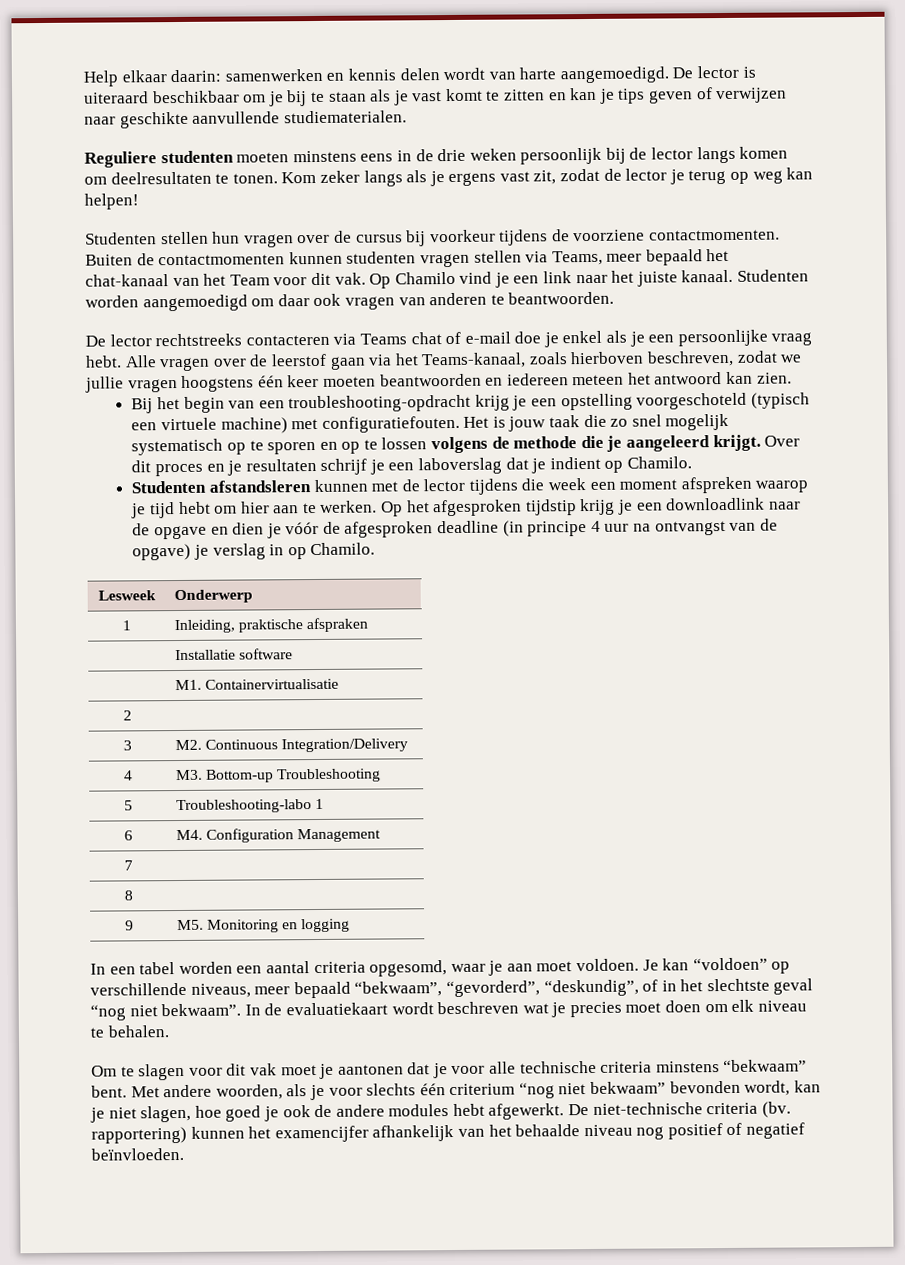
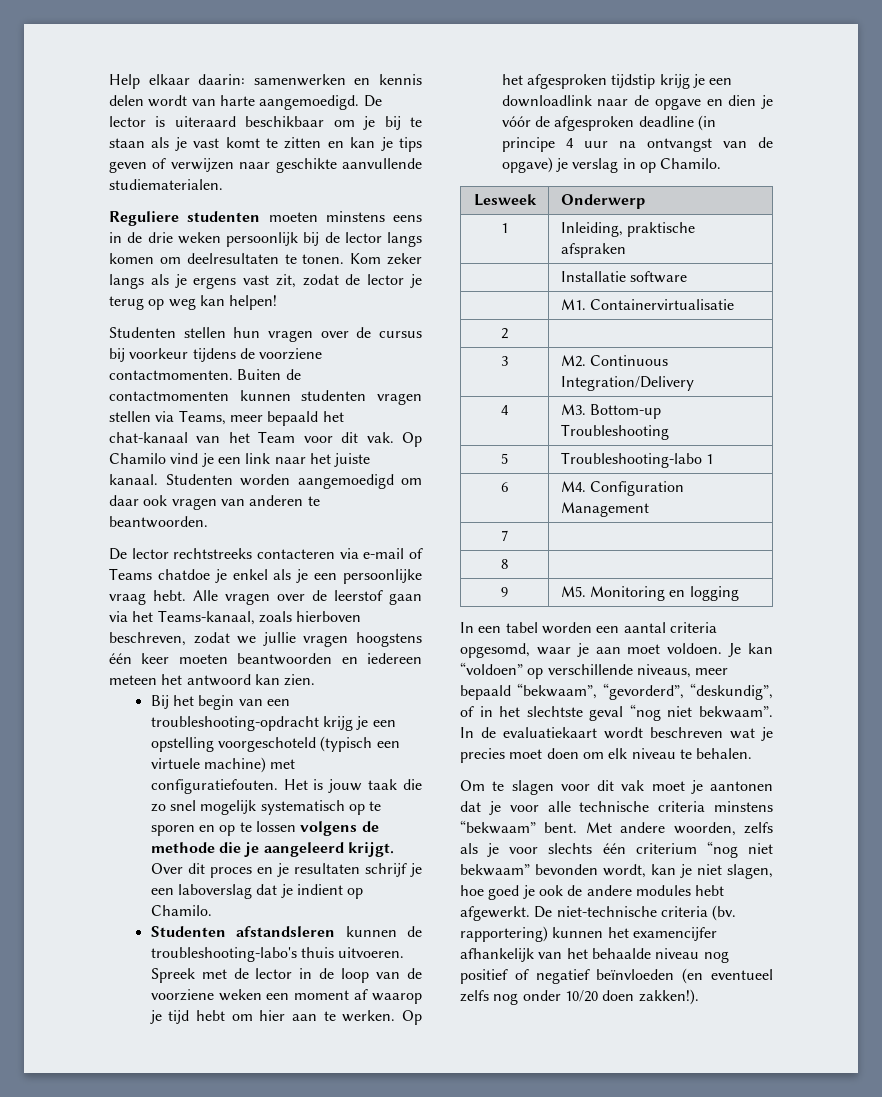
- De lector rechtstreeks contacteren via Teams chat of e-mail doe je enkel als je een persoonlijke vraag hebt.
+ De lector rechtstreeks contacteren via e-mail of Teams chatdoe je enkel als je een persoonlijke vraag hebt.
- Studenten afstandsleren kunnen met de lector tijdens die week een moment afspreken waarop je tijd hebt om hier aan te werken.
+ Studenten afstandsleren kunnen de troubleshooting-labo's thuis uitvoeren. Spreek met de lector in de loop van de voorziene weken een moment af waarop je tijd hebt om hier aan te werken.
- Met andere woorden, als je voor slechts één criterium “nog niet bekwaam” bevonden wordt, kan je niet slagen, hoe goed je ook de andere modules hebt afgewerkt.
+ Met andere woorden, zelfs als je voor slechts één criterium “nog niet bekwaam” bevonden wordt, kan je niet slagen, hoe goed je ook de andere modules hebt afgewerkt.
- De niet-technische criteria (bv. rapportering) kunnen het examencijfer afhankelijk van het behaalde niveau nog positief of negatief beïnvloeden.
+ De niet-technische criteria (bv. rapportering) kunnen het examencijfer afhankelijk van het behaalde niveau nog positief of negatief beïnvloeden (en eventueel zelfs nog onder 10/20 doen zakken!).

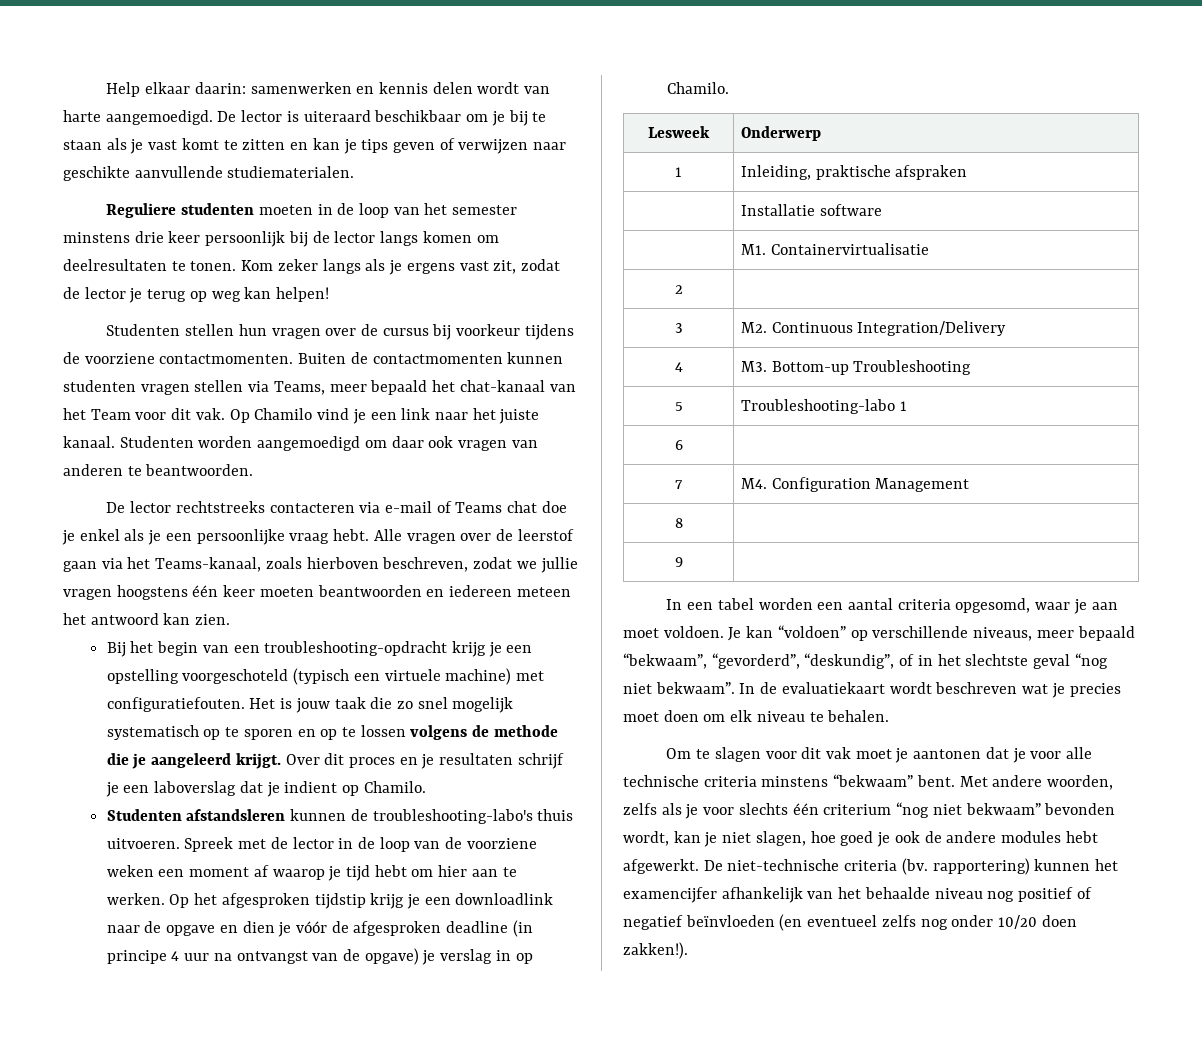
- Reguliere studenten moeten minstens eens in de drie weken persoonlijk bij de lector langs komen om deelresultaten te tonen.
+ Reguliere studenten moeten in de loop van het semester minstens drie keer persoonlijk bij de lector langs komen om deelresultaten te tonen.
- De lector rechtstreeks contacteren via e-mail of Teams chatdoe je enkel als je een persoonlijke vraag hebt.
+ De lector rechtstreeks contacteren via e-mail of Teams chat doe je enkel als je een persoonlijke vraag hebt.
- 6 | M4. Configuration Management
+ 6 |
+ 7 | M4. Configuration Management
- 7 |
- 9 | M5. Monitoring en logging
+ 9 |

